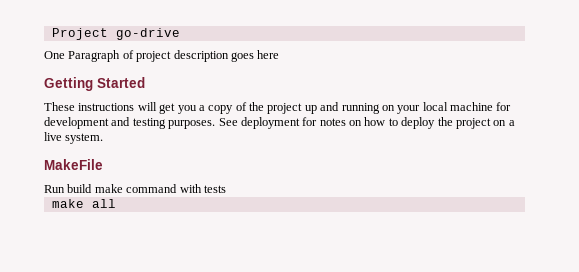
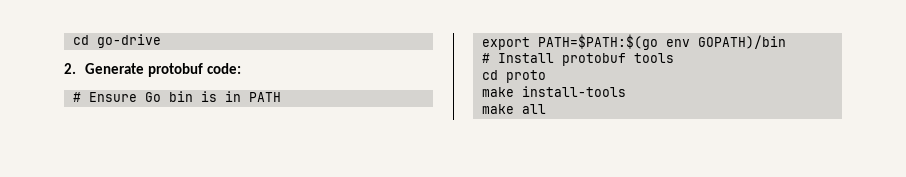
- Project go-drive
+ cd go-drive
- One Paragraph of project description goes here
- Getting Started
- These instructions will get you a copy of the project up and running on your local machine for development and testing purposes. See deployment for notes on how to deploy the project on a live system.
- MakeFile
- Run build make command with tests
+ 2. Generate protobuf code:
+ # Ensure Go bin is in PATH
+ export PATH=$PATH:$(go env GOPATH)/bin
+ # Install protobuf tools
+ cd proto
+ make install-tools

